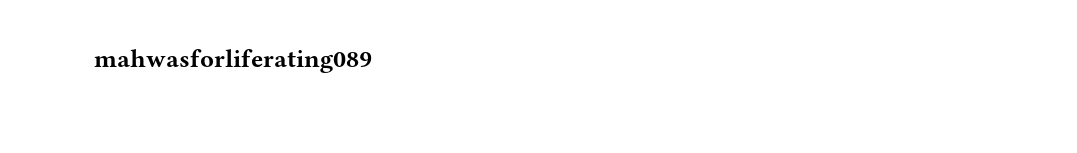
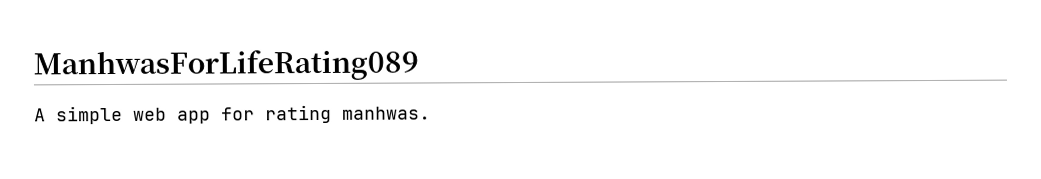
- mahwasforliferating089
+ ManhwasForLifeRating089
+ A simple web app for rating manhwas.

